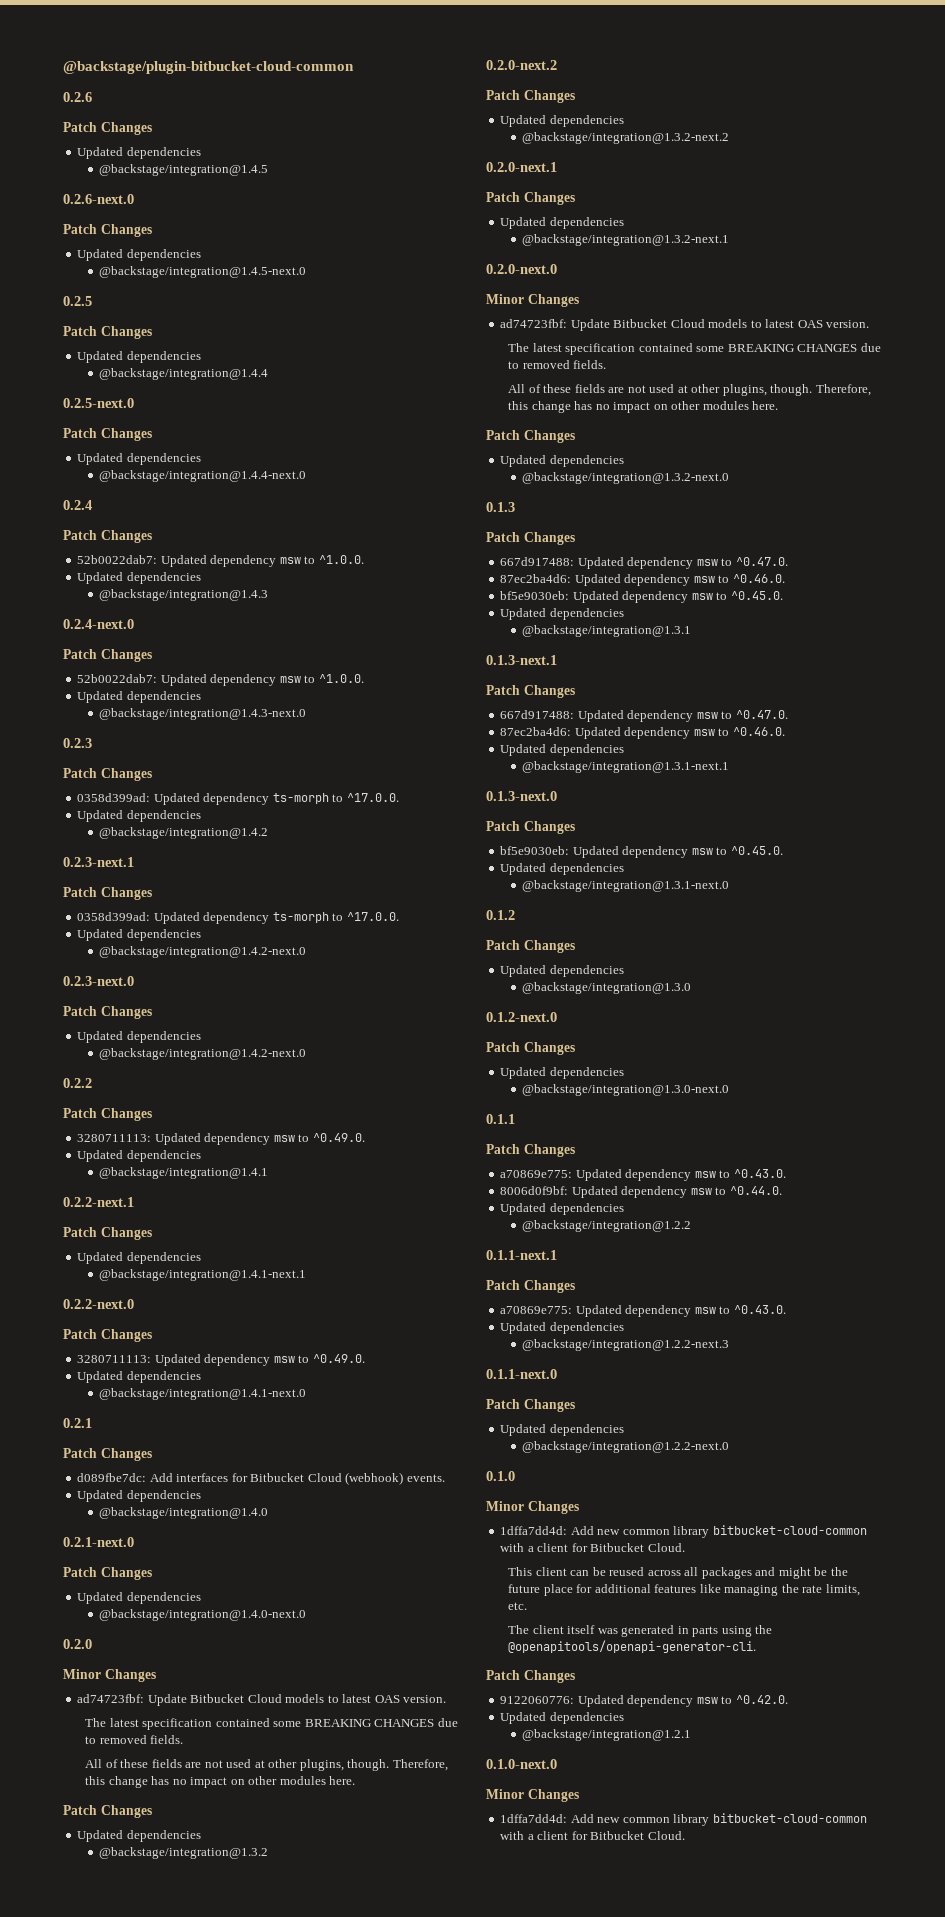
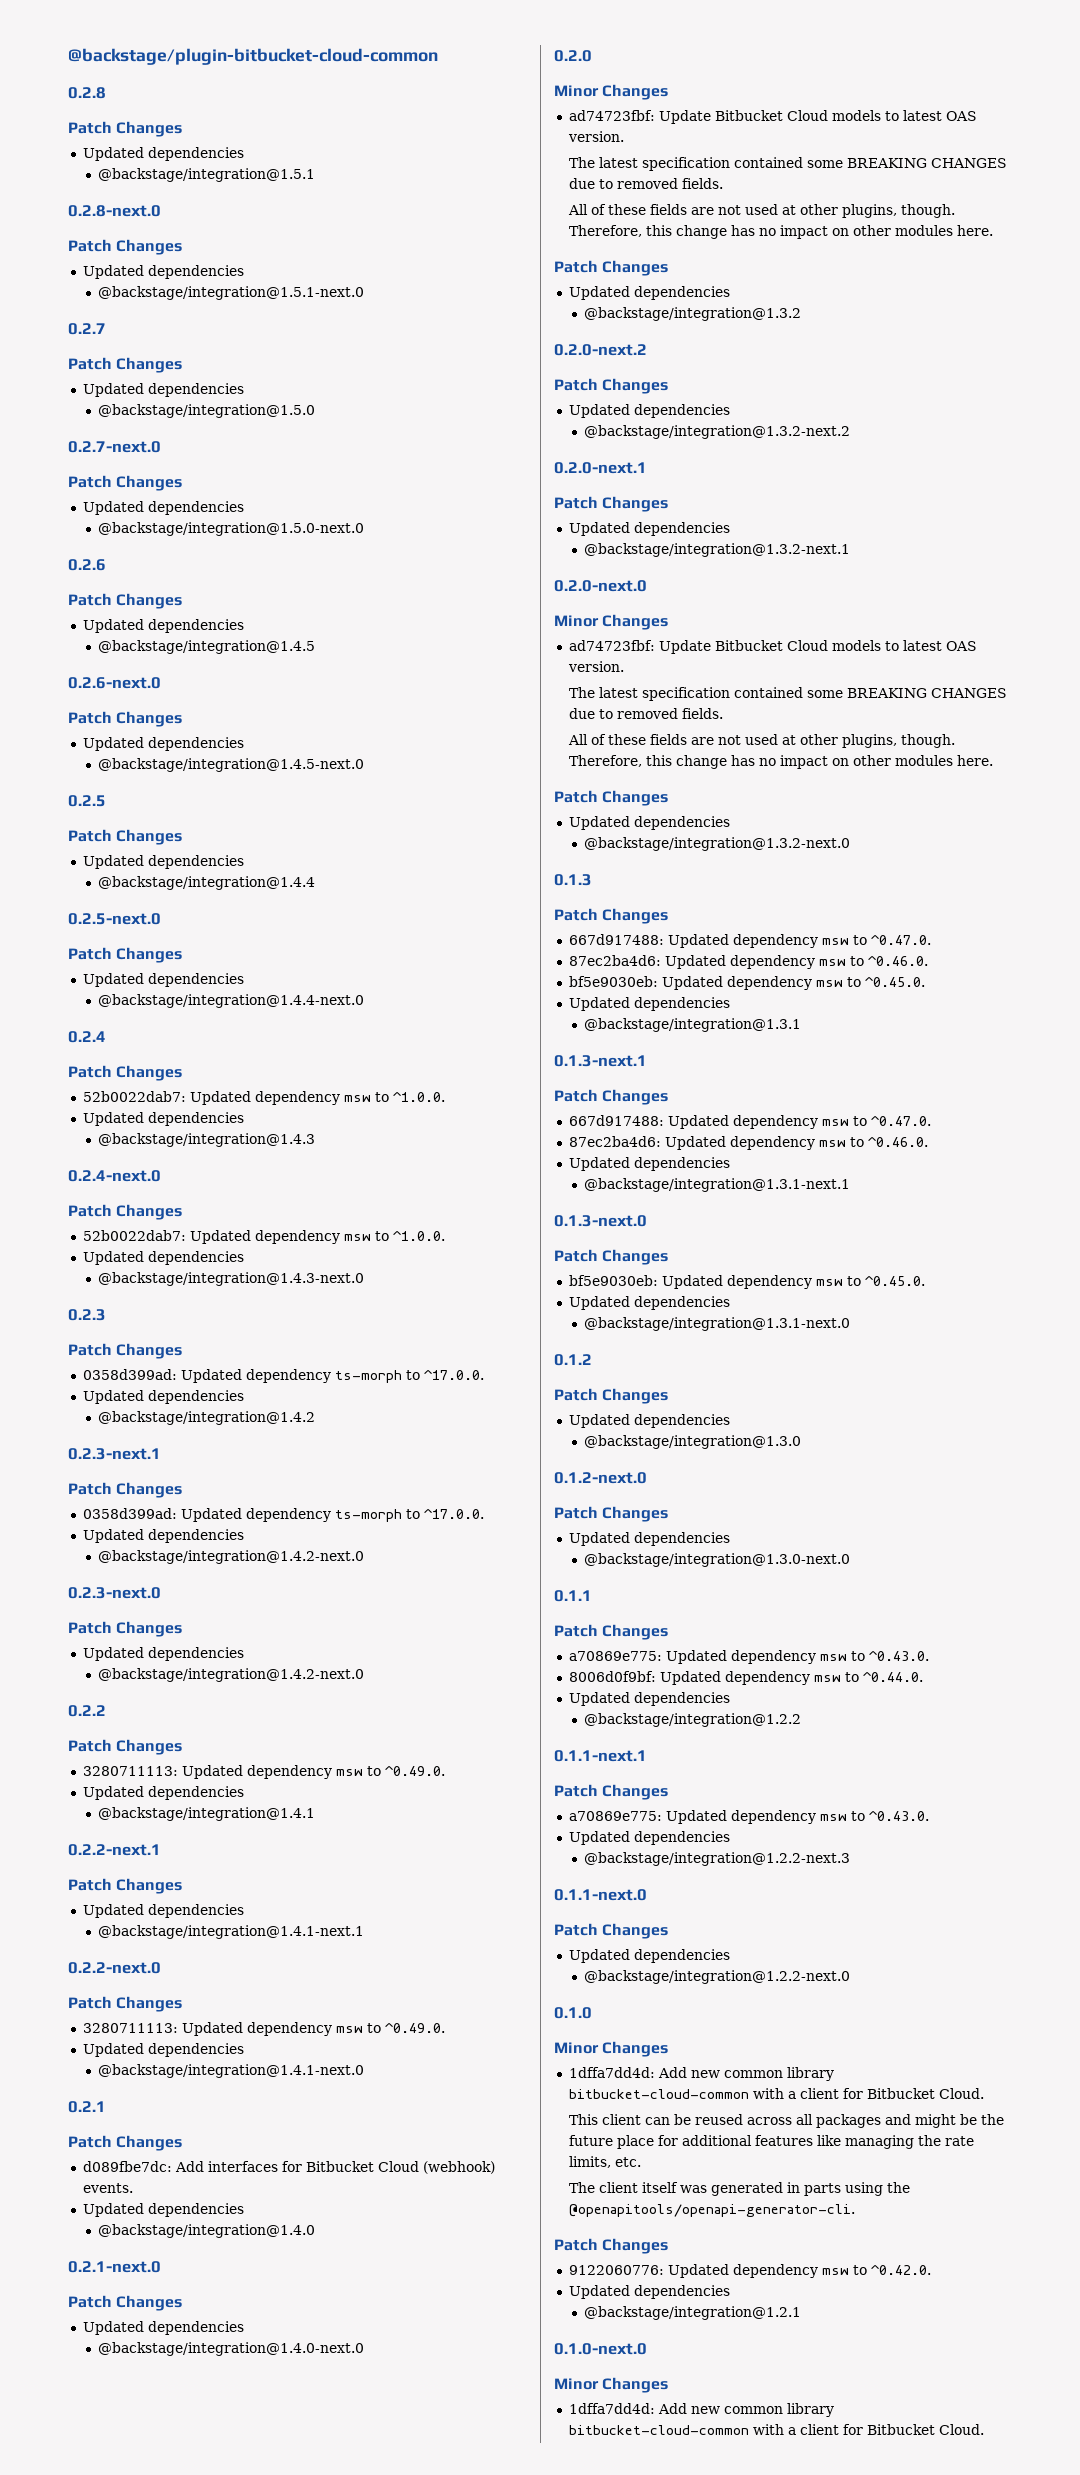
+ 0.2.8
+ Patch Changes
+ Updated dependencies
+ @backstage/integration@1.5.1
+ 0.2.8-next.0
+ Patch Changes
+ Updated dependencies
+ @backstage/integration@1.5.1-next.0
+ 0.2.7
+ Patch Changes
+ Updated dependencies
+ @backstage/integration@1.5.0
+ 0.2.7-next.0
+ Patch Changes
+ Updated dependencies
+ @backstage/integration@1.5.0-next.0

